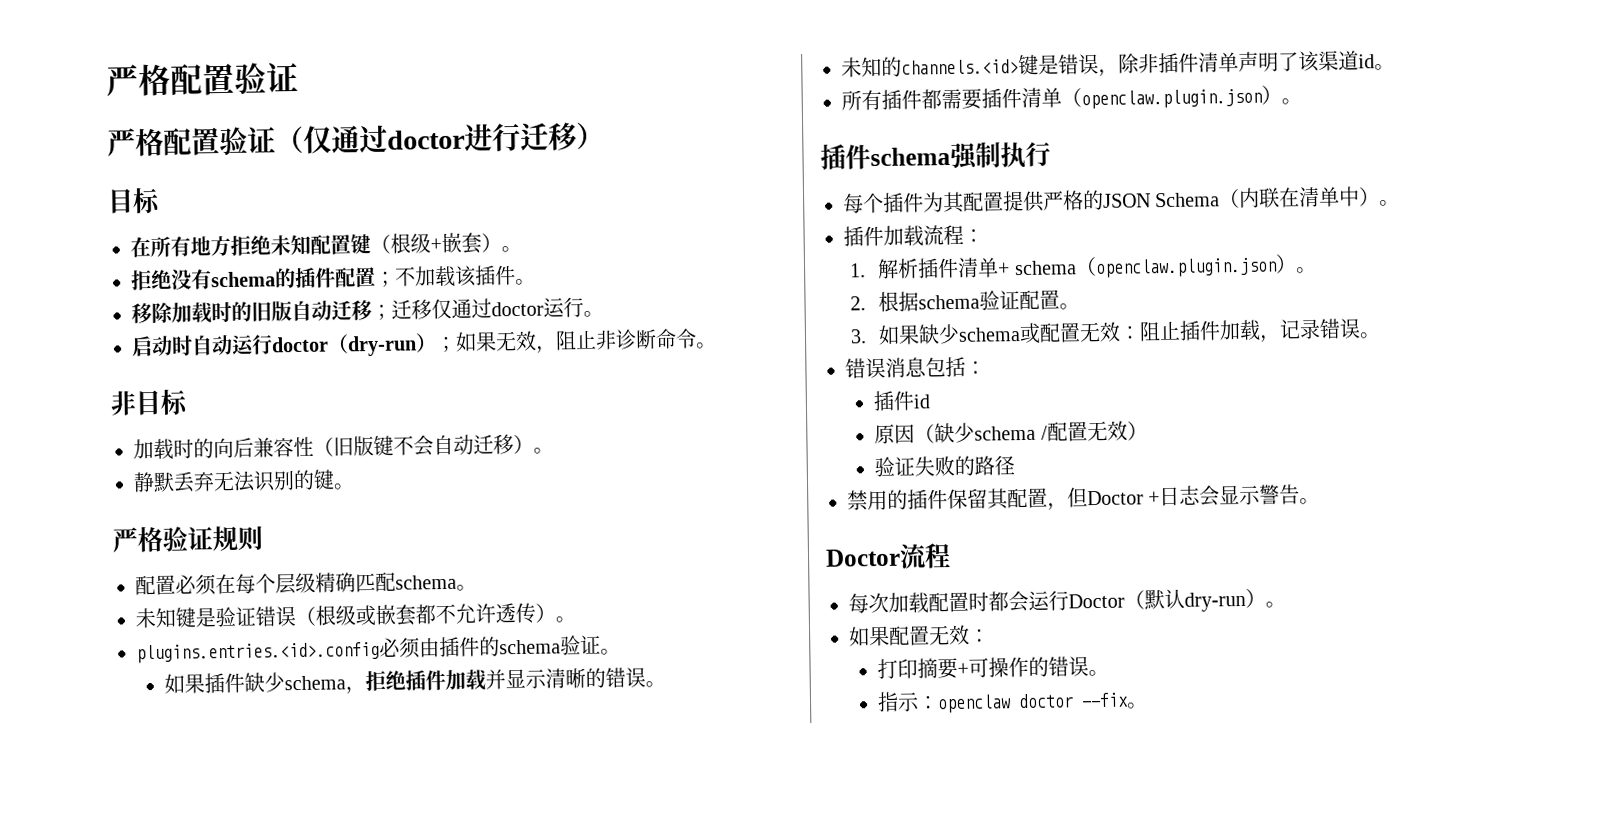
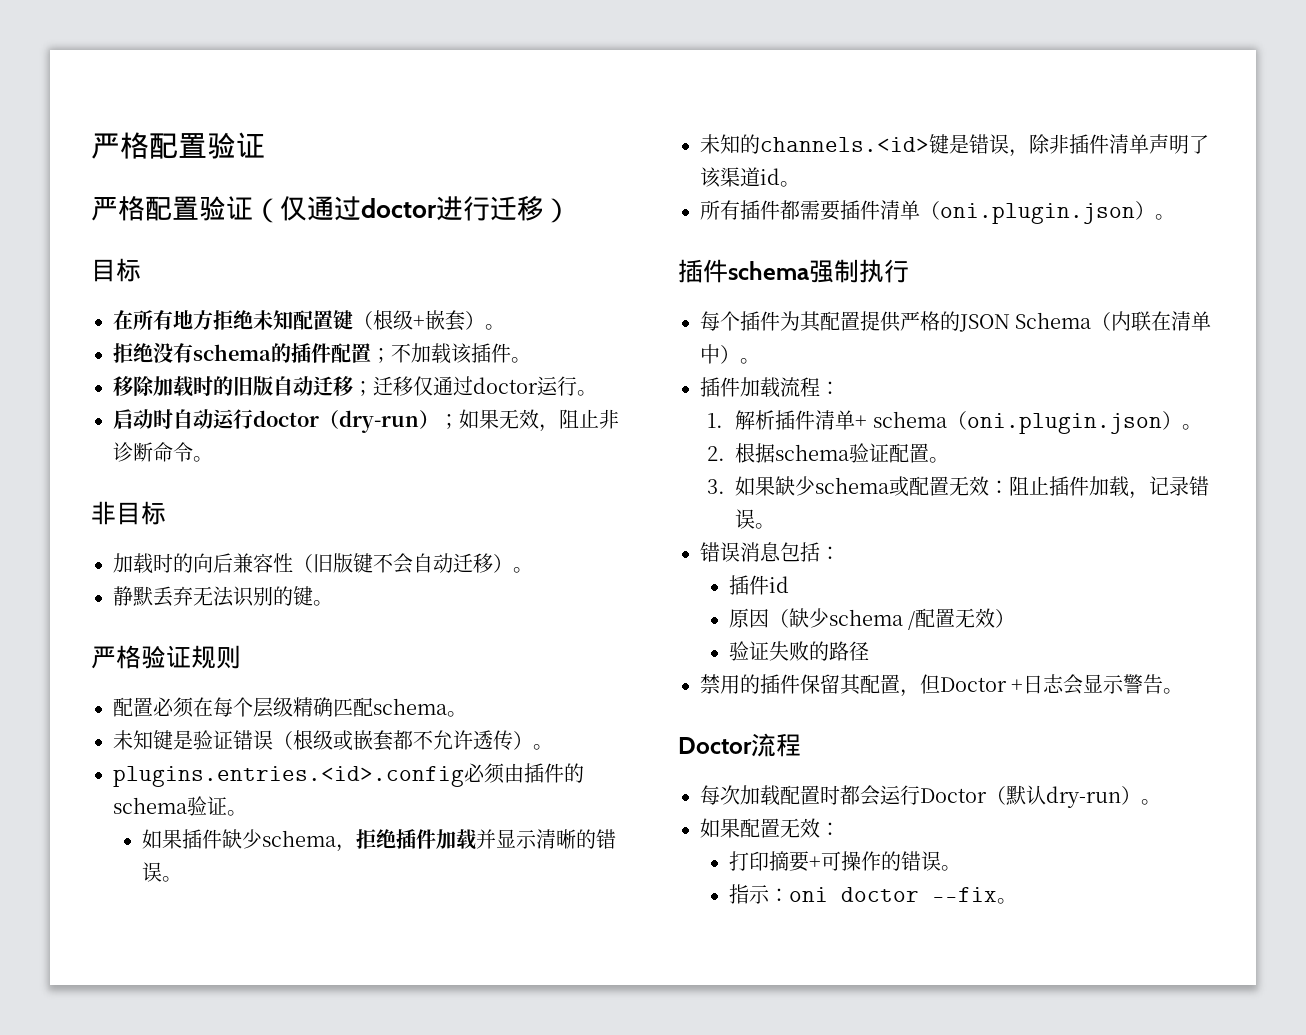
- 所有插件都需要插件清单（openclaw.plugin.json）。
+ 所有插件都需要插件清单（oni.plugin.json）。
- 1.解析插件清单+ schema（openclaw.plugin.json）。
+ 1.解析插件清单+ schema（oni.plugin.json）。
- 指示：openclaw doctor --fix。
+ 指示：oni doctor --fix。

